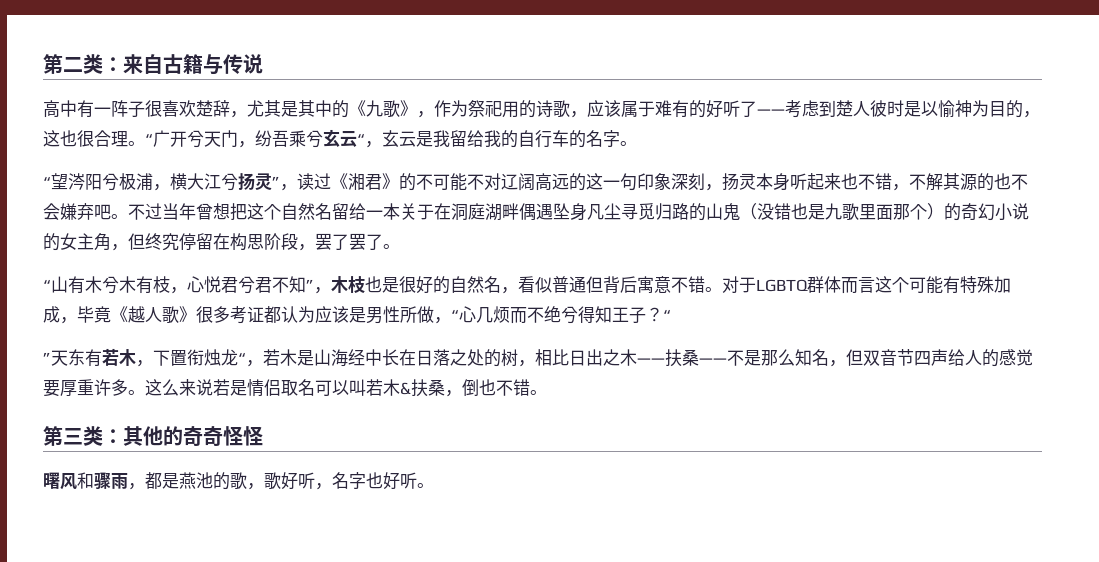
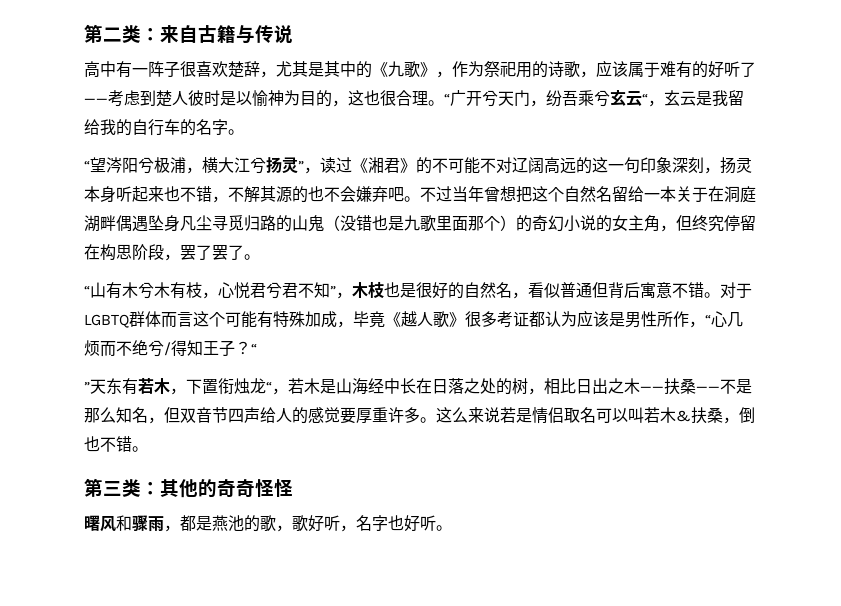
- 对于LGBTQ群体而言这个可能有特殊加成，毕竟《越人歌》很多考证都认为应该是男性所做，“心几烦而不绝兮得知王子？
+ 对于LGBTQ群体而言这个可能有特殊加成，毕竟《越人歌》很多考证都认为应该是男性所作，“心几烦而不绝兮/得知王子？

